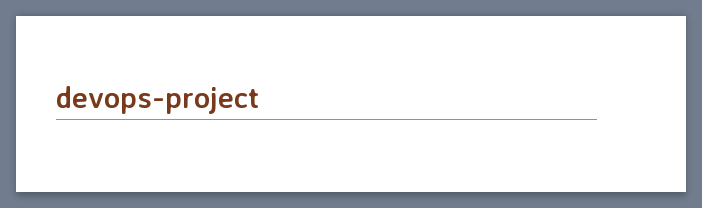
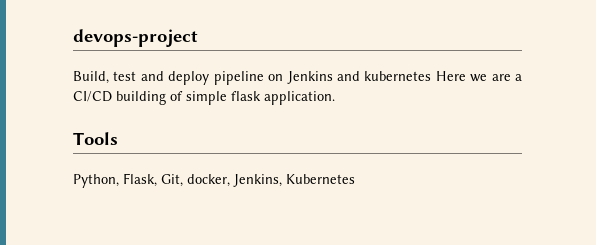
+ Build, test and deploy pipeline on Jenkins and kubernetes Here we are a CI/CD building of simple flask application.
+ Tools
+ Python, Flask, Git, docker, Jenkins, Kubernetes

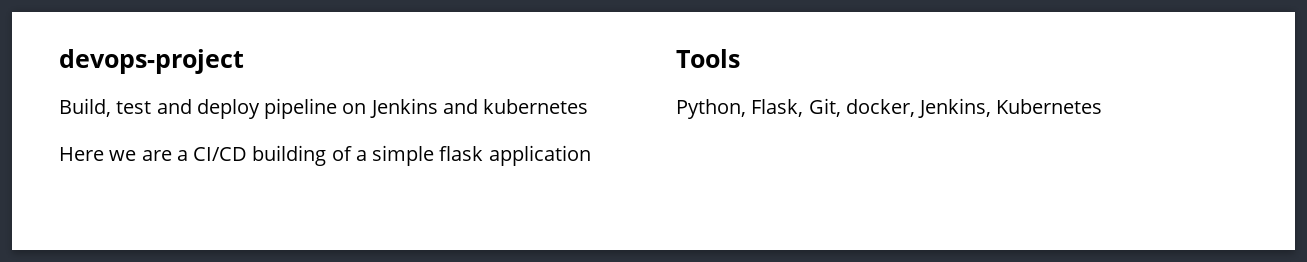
- Build, test and deploy pipeline on Jenkins and kubernetes Here we are a CI/CD building of simple flask application.
+ Build, test and deploy pipeline on Jenkins and kubernetes
+ Here we are a CI/CD building of a simple flask application

